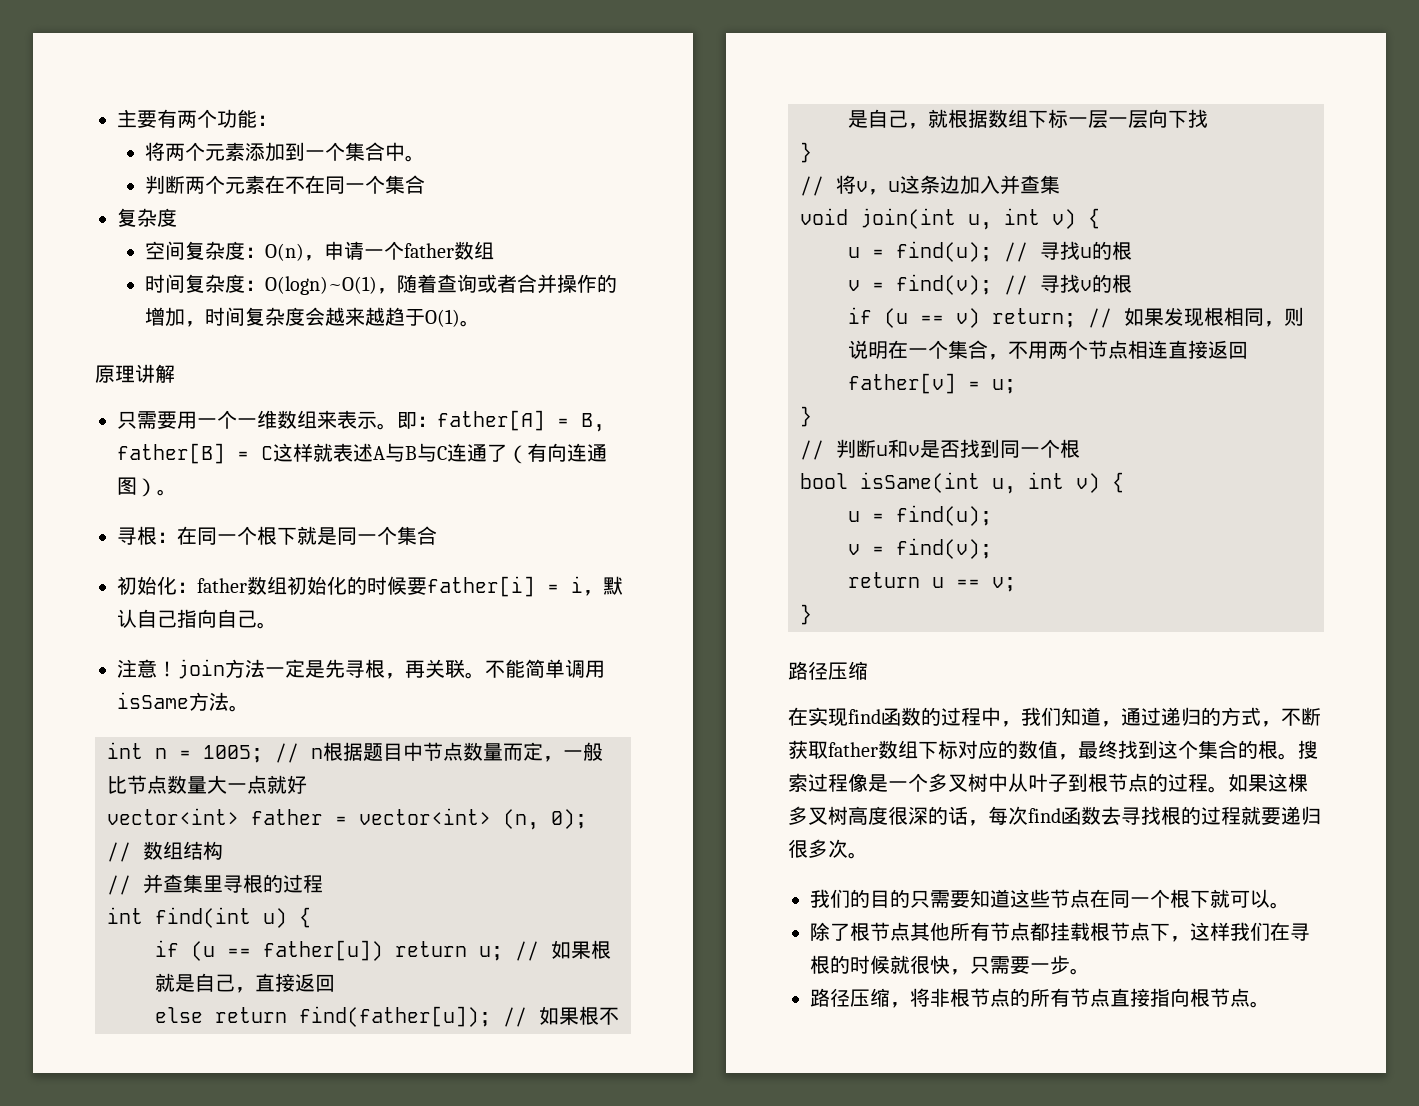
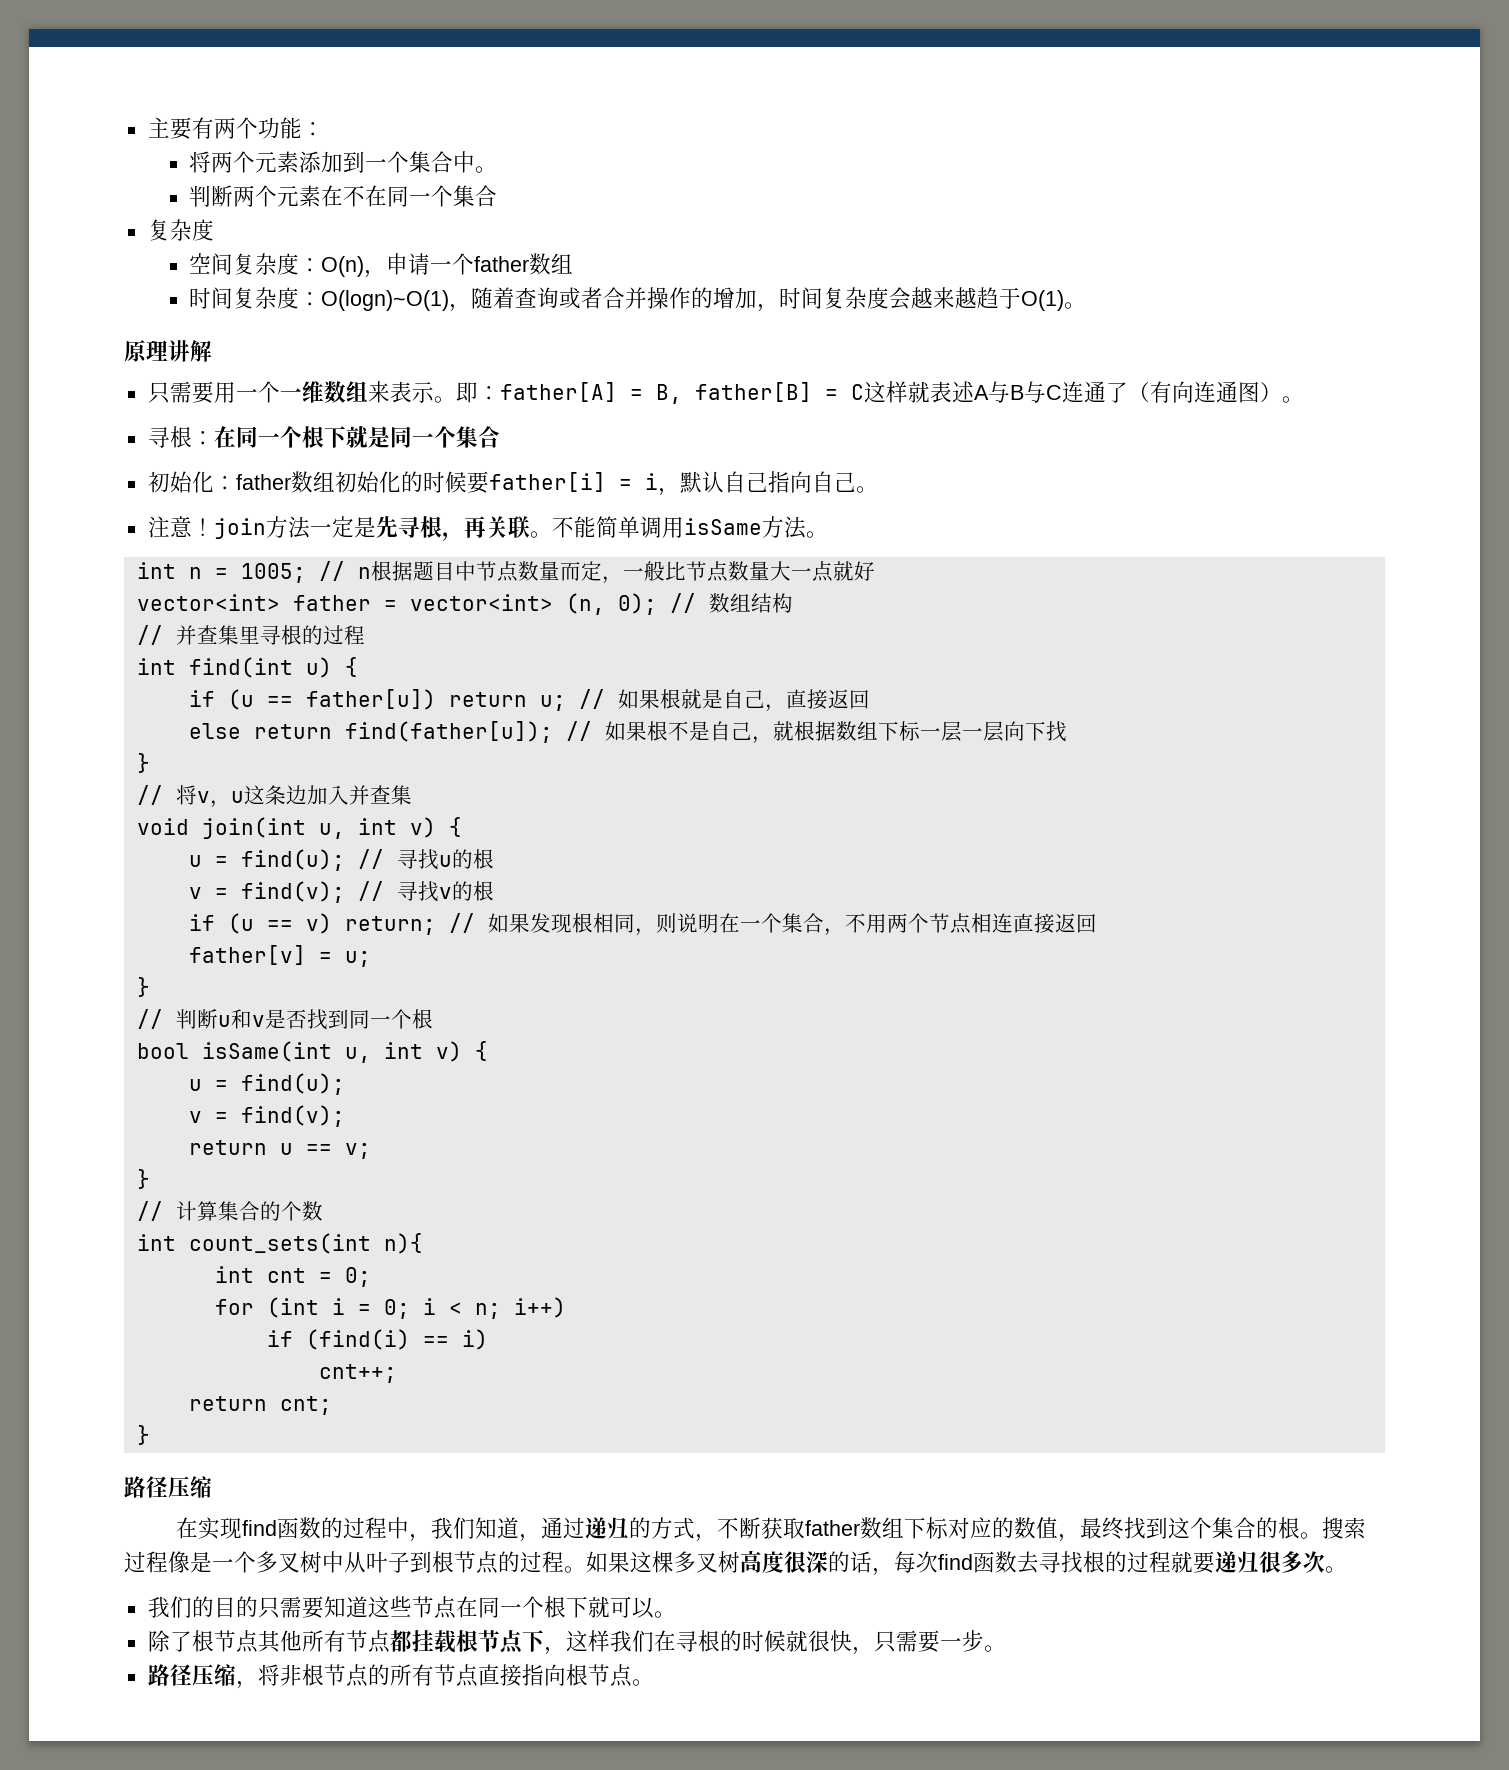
+ // 计算集合的个数
+ int count_sets(int n){
+ int cnt = 0;
+ for (int i = 0; i < n; i++)
+ if (find(i) == i)
+ cnt++;
+ return cnt;
+ }

